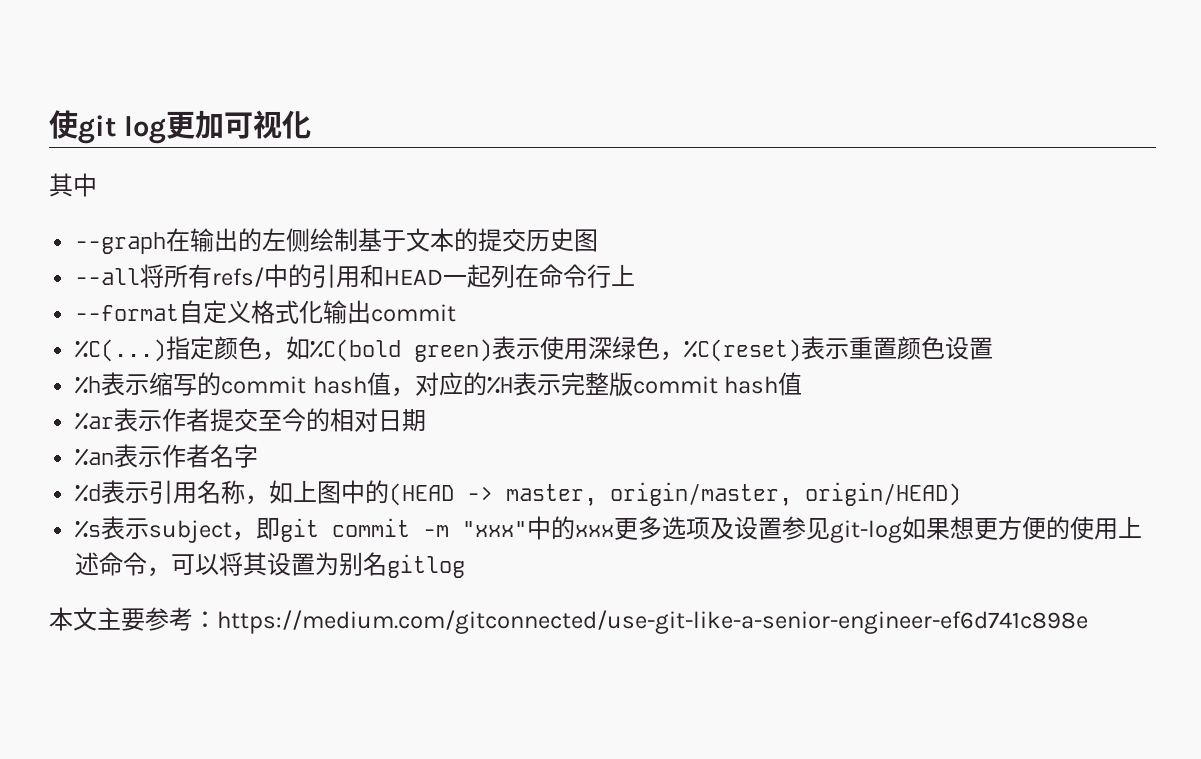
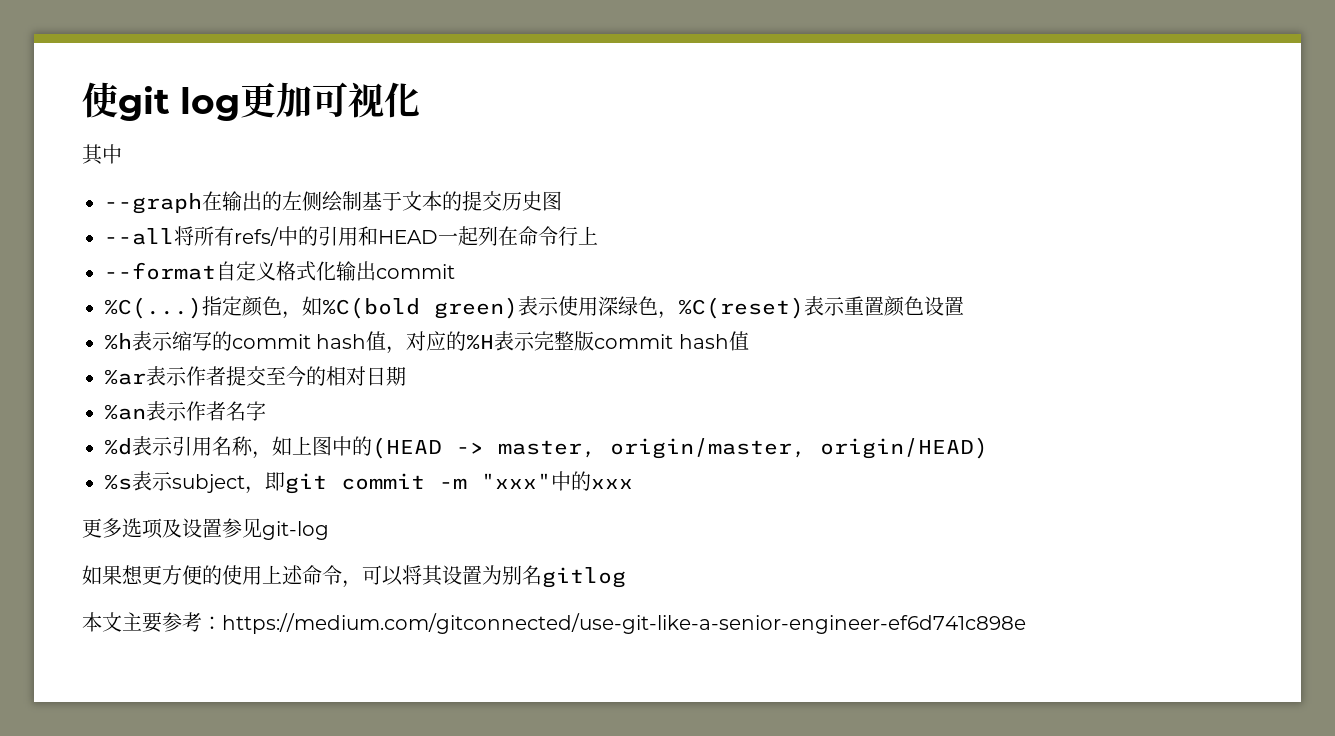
- %s表示subject，即git commit -m "xxx"中的xxx更多选项及设置参见git-log如果想更方便的使用上述命令，可以将其设置为别名gitlog
+ %s表示subject，即git commit -m "xxx"中的xxx
+ 更多选项及设置参见git-log
+ 如果想更方便的使用上述命令，可以将其设置为别名gitlog

